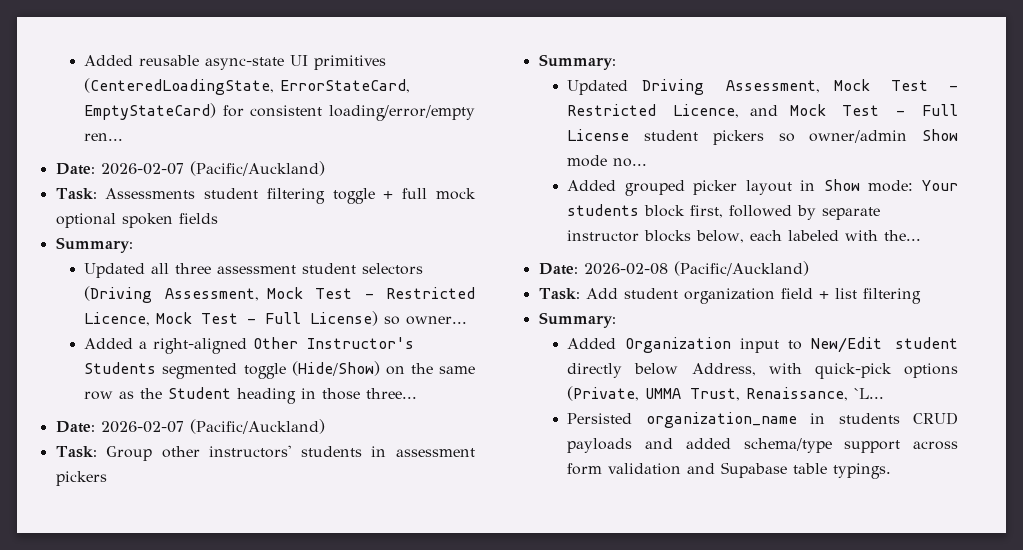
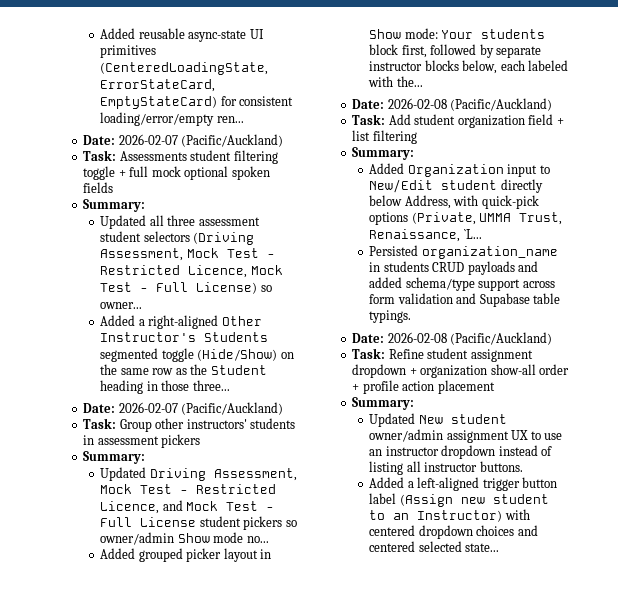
  Persisted organization_name in students CRUD payloads and added schema/type support across form validation and Supabase table typings.
+ Date: 2026-02-08 (Pacific/Auckland)
+ Task: Refine student assignment dropdown + organization show-all order + profile action placement
+ Summary:
+ Updated New student owner/admin assignment UX to use an instructor dropdown instead of listing all instructor buttons.
+ Added a left-aligned trigger button label (Assign new student to an Instructor) with centered dropdown choices and centered selected state...

